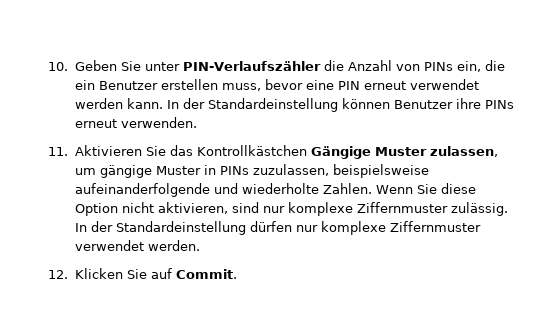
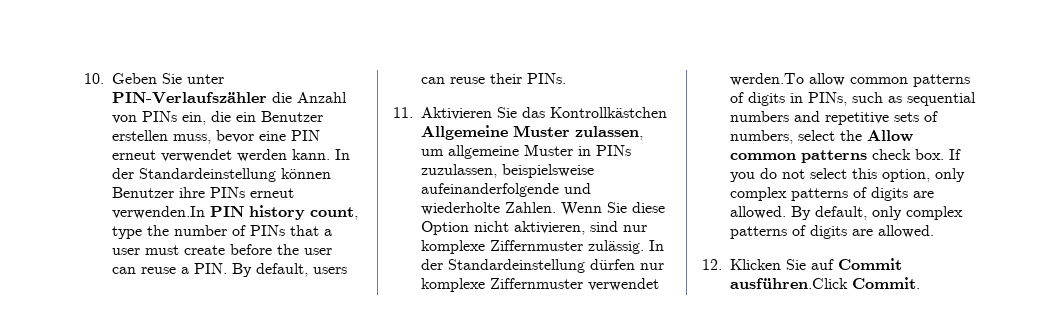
- In der Standardeinstellung können Benutzer ihre PINs erneut verwenden.
+ In der Standardeinstellung können Benutzer ihre PINs erneut verwenden.In PIN history count, type the number of PINs that a user must create before the user can reuse a PIN. By default, users can reuse their PINs.
- 11. Aktivieren Sie das Kontrollkästchen Gängige Muster zulassen, um gängige Muster in PINs zuzulassen, beispielsweise aufeinanderfolgende und wiederholte Zahlen.
+ 11. Aktivieren Sie das Kontrollkästchen Allgemeine Muster zulassen, um allgemeine Muster in PINs zuzulassen, beispielsweise aufeinanderfolgende und wiederholte Zahlen.
- In der Standardeinstellung dürfen nur komplexe Ziffernmuster verwendet werden.
+ In der Standardeinstellung dürfen nur komplexe Ziffernmuster verwendet werden.To allow common patterns of digits in PINs, such as sequential numbers and repetitive sets of numbers, select the Allow common patterns check box. If you do not select this option, only complex patterns of digits are allowed. By default, only complex patterns of digits are allowed.
- 12. Klicken Sie auf Commit.
+ 12. Klicken Sie auf Commit ausführen.Click Commit.

